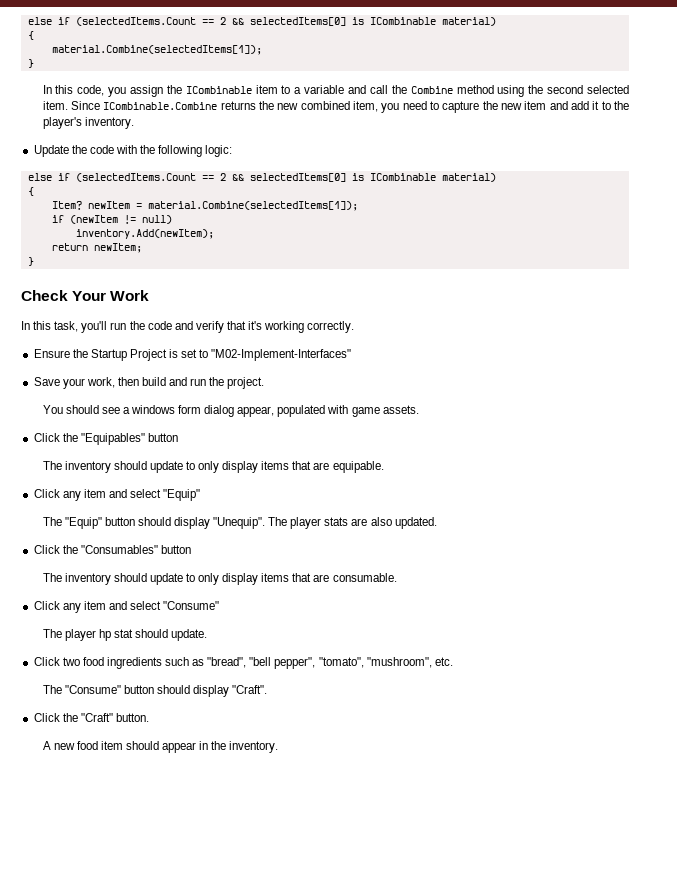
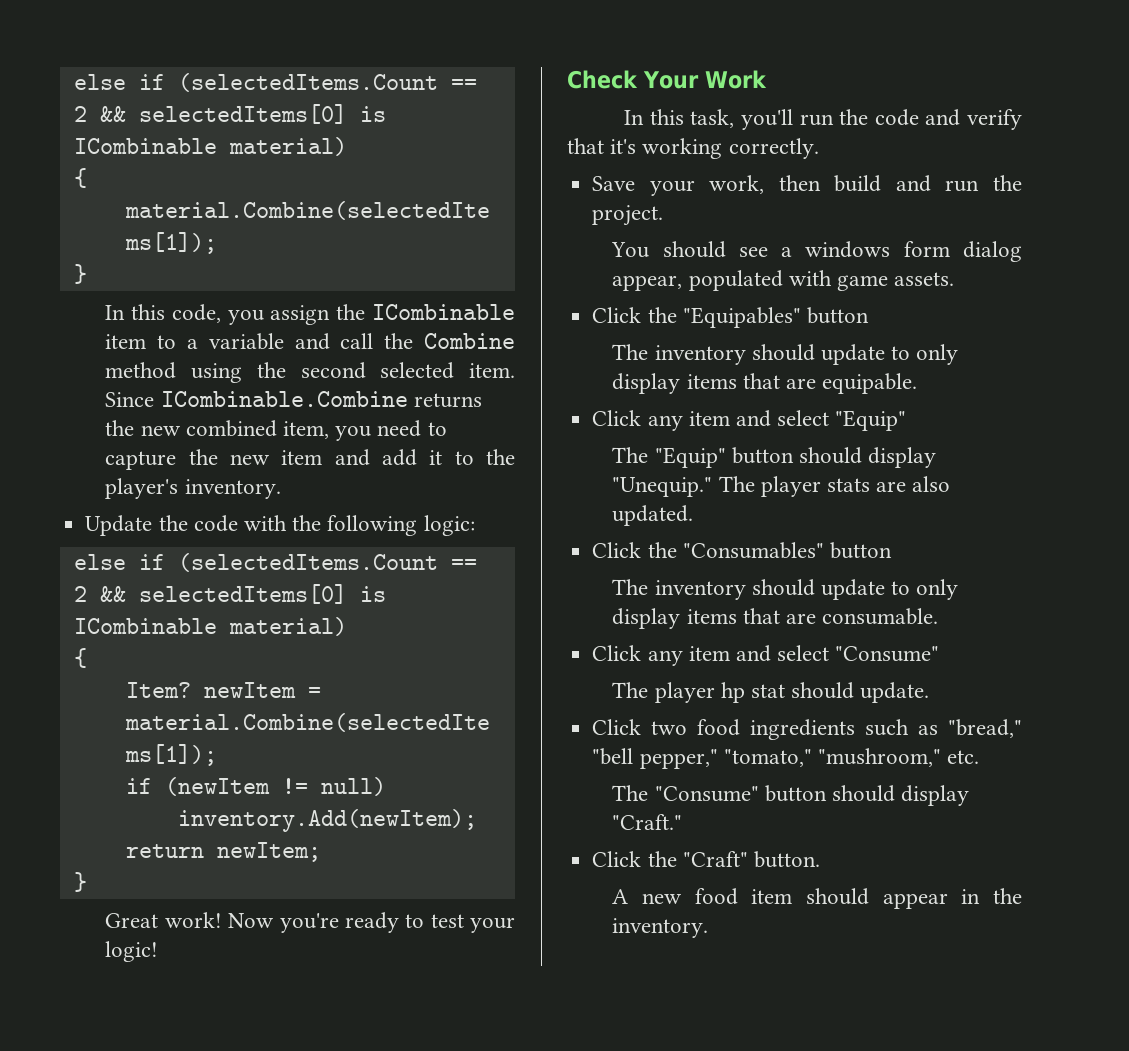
+ Great work! Now you're ready to test your logic!
- Ensure the Startup Project is set to "M02-Implement-Interfaces"
- The "Equip" button should display "Unequip".
+ The "Equip" button should display "Unequip."
- Click two food ingredients such as "bread", "bell pepper", "tomato", "mushroom", etc.
+ Click two food ingredients such as "bread," "bell pepper," "tomato," "mushroom," etc.
- The "Consume" button should display "Craft".
+ The "Consume" button should display "Craft."

